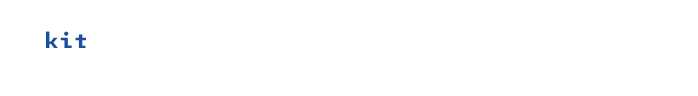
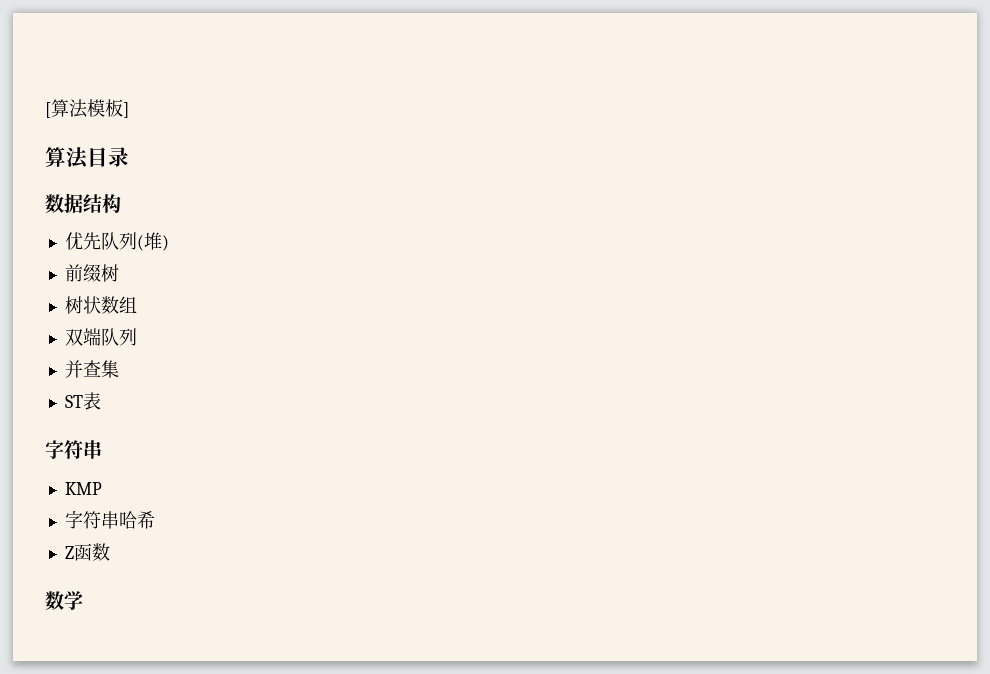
- kit
+ [算法模板]
+ 算法目录
+ 数据结构
+ 优先队列(堆)
+ 前缀树
+ 树状数组
+ 双端队列
+ 并查集
+ ST表
+ 字符串
+ KMP
+ 字符串哈希
+ Z函数
+ 数学

